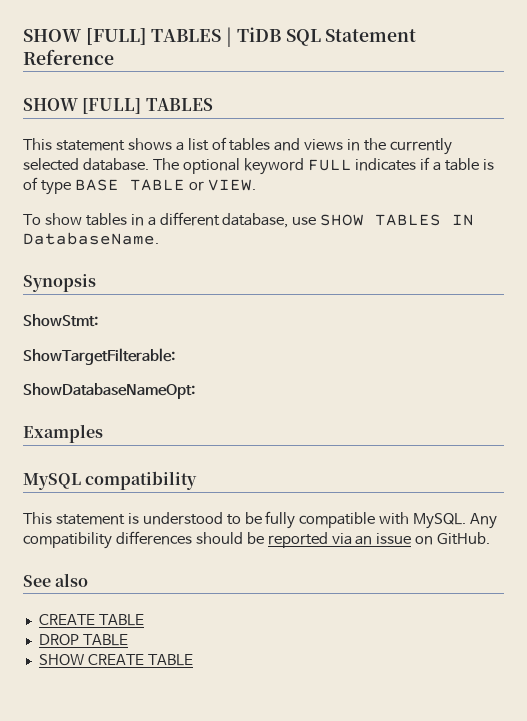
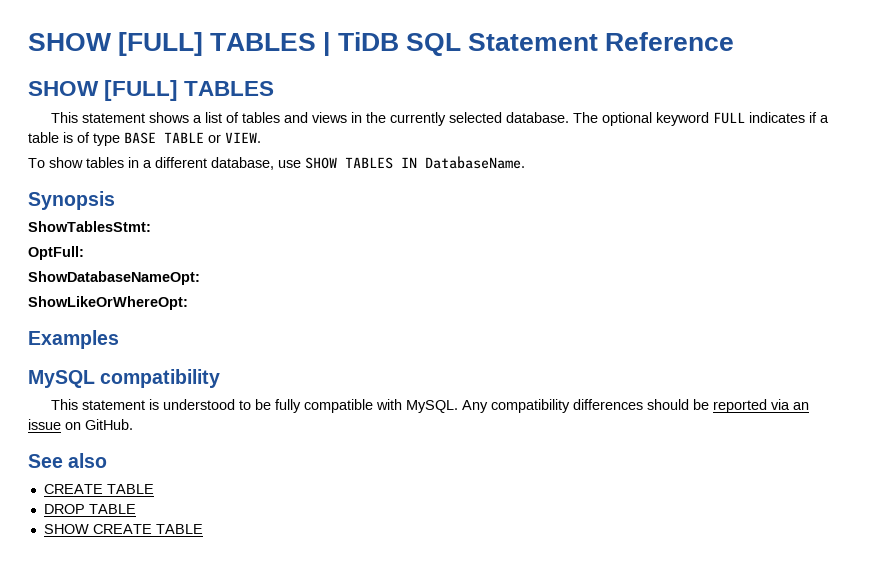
- ShowStmt:
- ShowTargetFilterable:
+ ShowTablesStmt:
+ OptFull:
+ ShowLikeOrWhereOpt:

